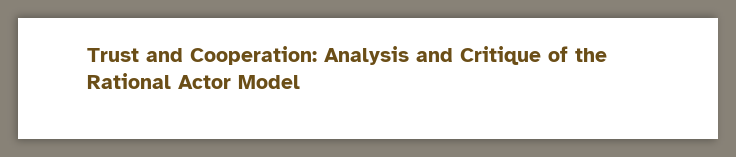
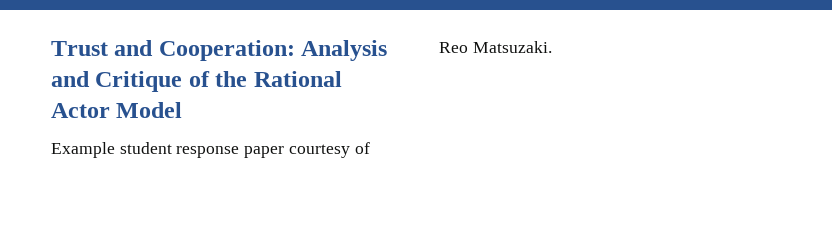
+ Example student response paper courtesy of Reo Matsuzaki.

